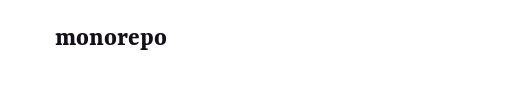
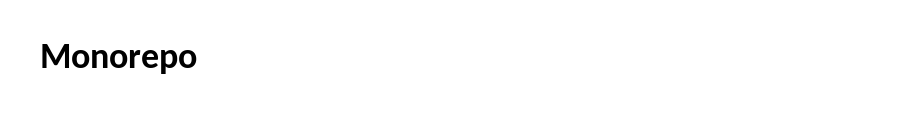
- monorepo
+ Monorepo

